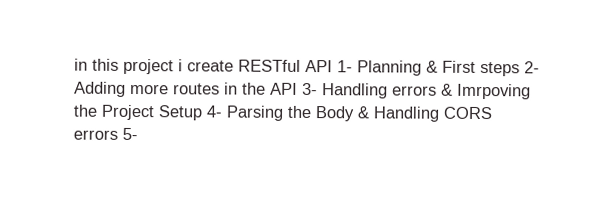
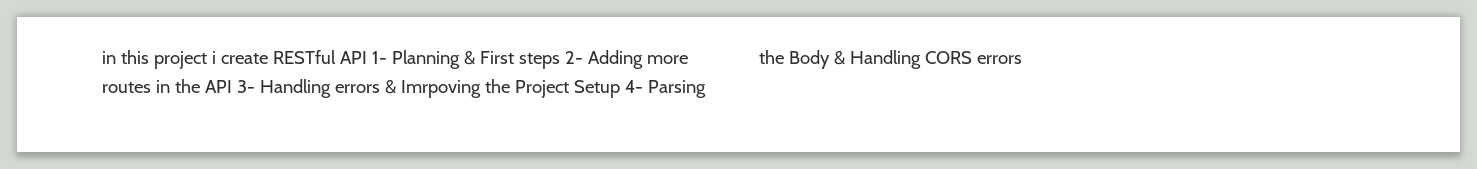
- in this project i create RESTful API 1- Planning & First steps 2- Adding more routes in the API 3- Handling errors & Imrpoving the Project Setup 4- Parsing the Body & Handling CORS errors 5-
+ in this project i create RESTful API 1- Planning & First steps 2- Adding more routes in the API 3- Handling errors & Imrpoving the Project Setup 4- Parsing the Body & Handling CORS errors

